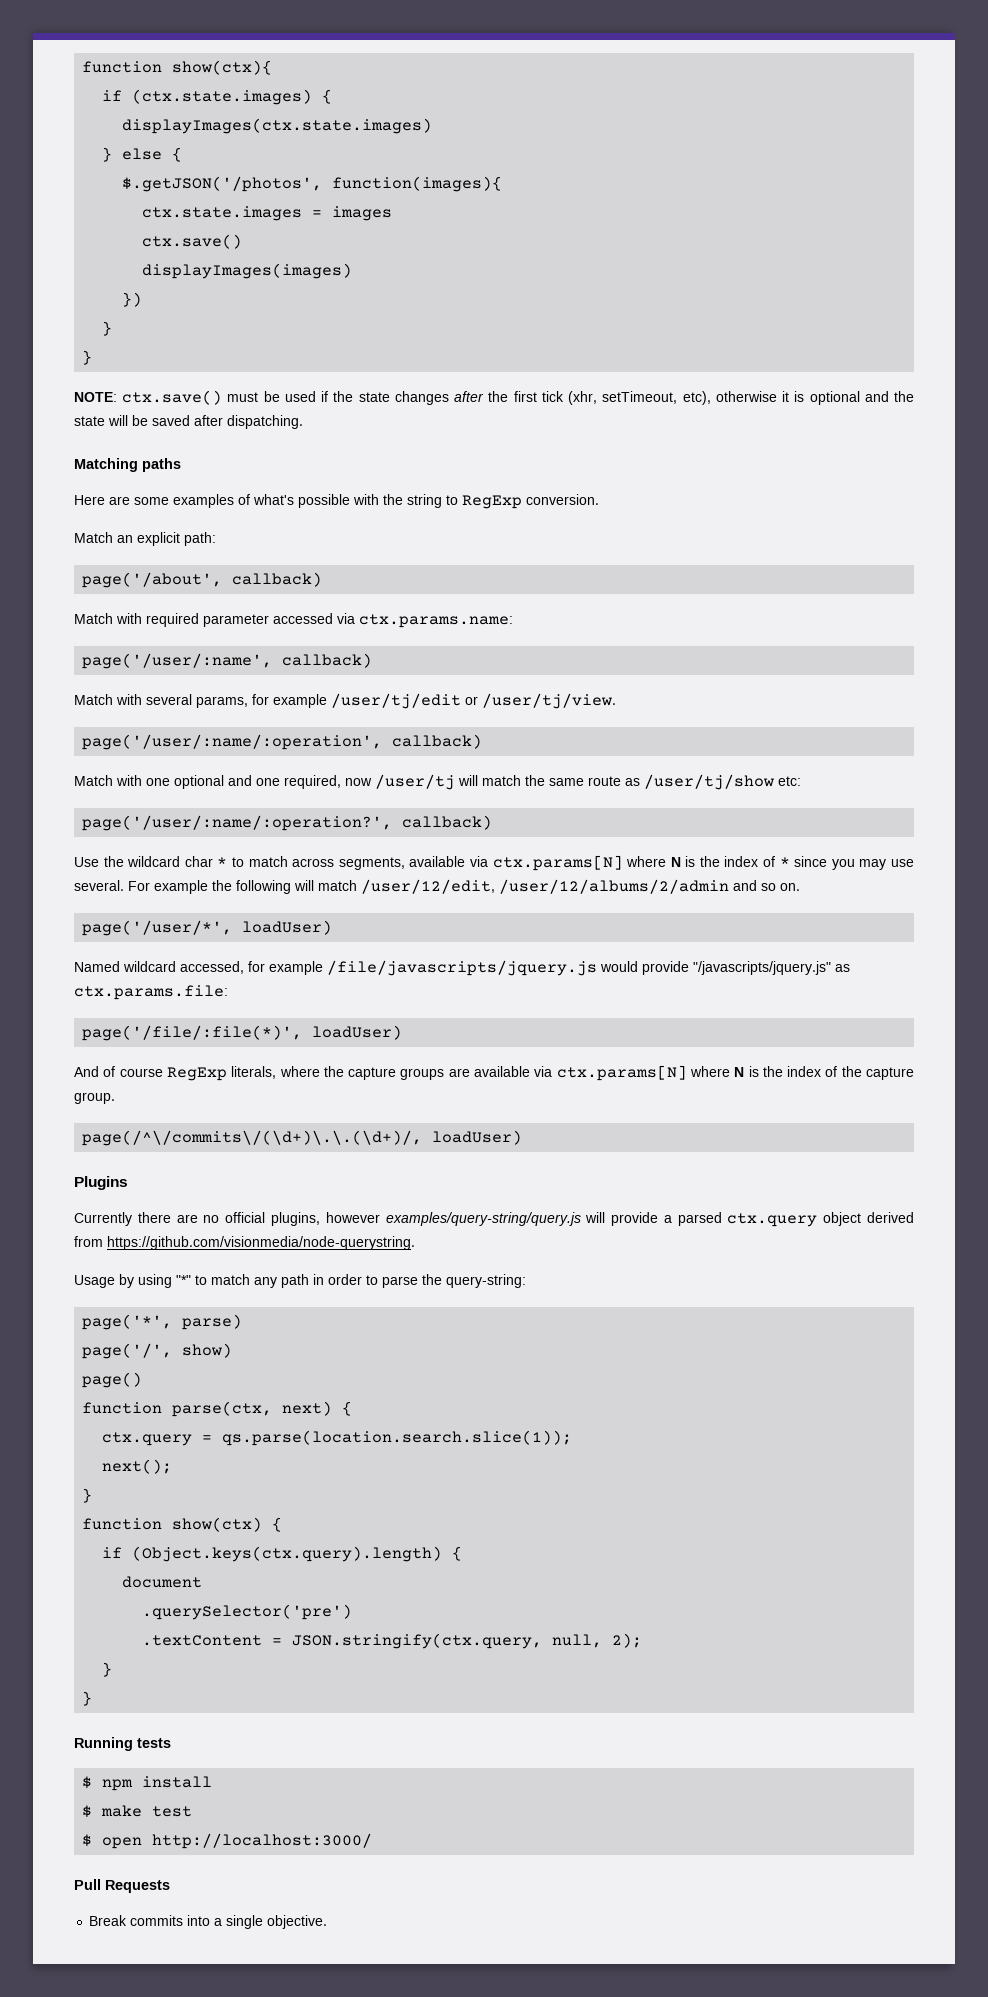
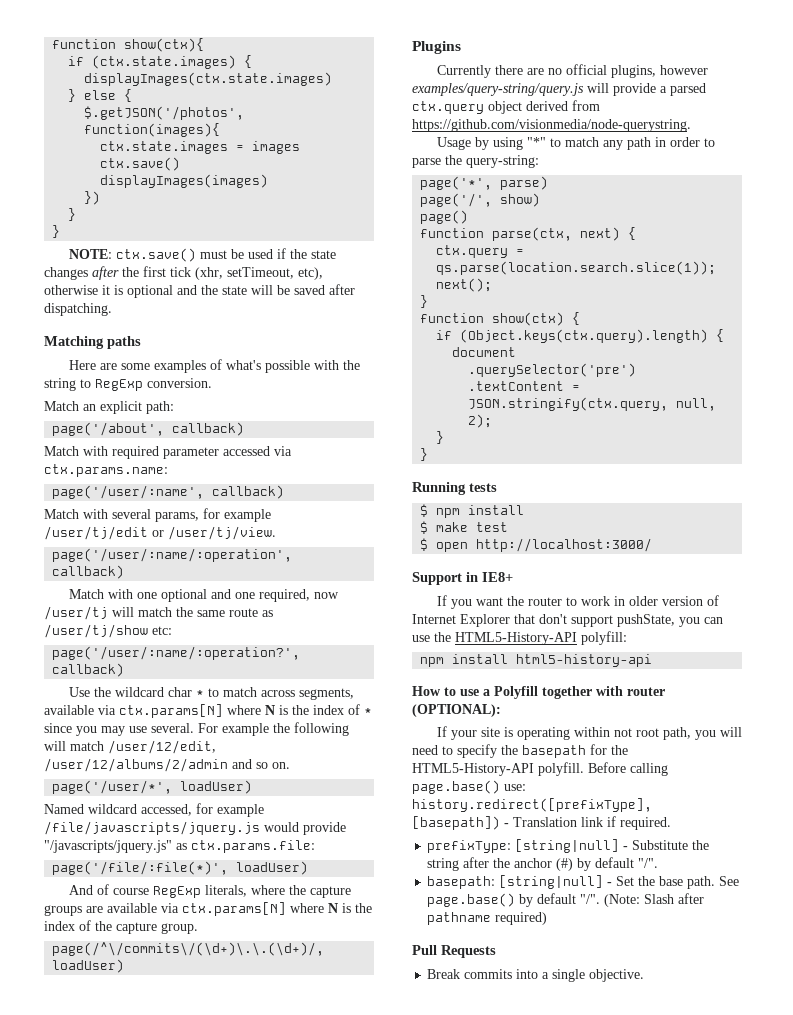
+ Support in IE8+
+ If you want the router to work in older version of Internet Explorer that don't support pushState, you can use the HTML5-History-API polyfill:
+ npm install html5-history-api
+ How to use a Polyfill together with router (OPTIONAL):
+ If your site is operating within not root path, you will need to specify the basepath for the HTML5-History-API polyfill. Before calling page.base() use: history.redirect([prefixType], [basepath]) - Translation link if required.
+ prefixType: [string|null] - Substitute the string after the anchor (#) by default "/".
+ basepath: [string|null] - Set the base path. See page.base() by default "/". (Note: Slash after pathname required)

